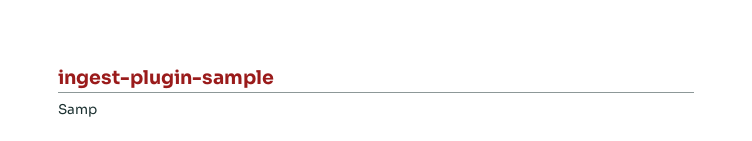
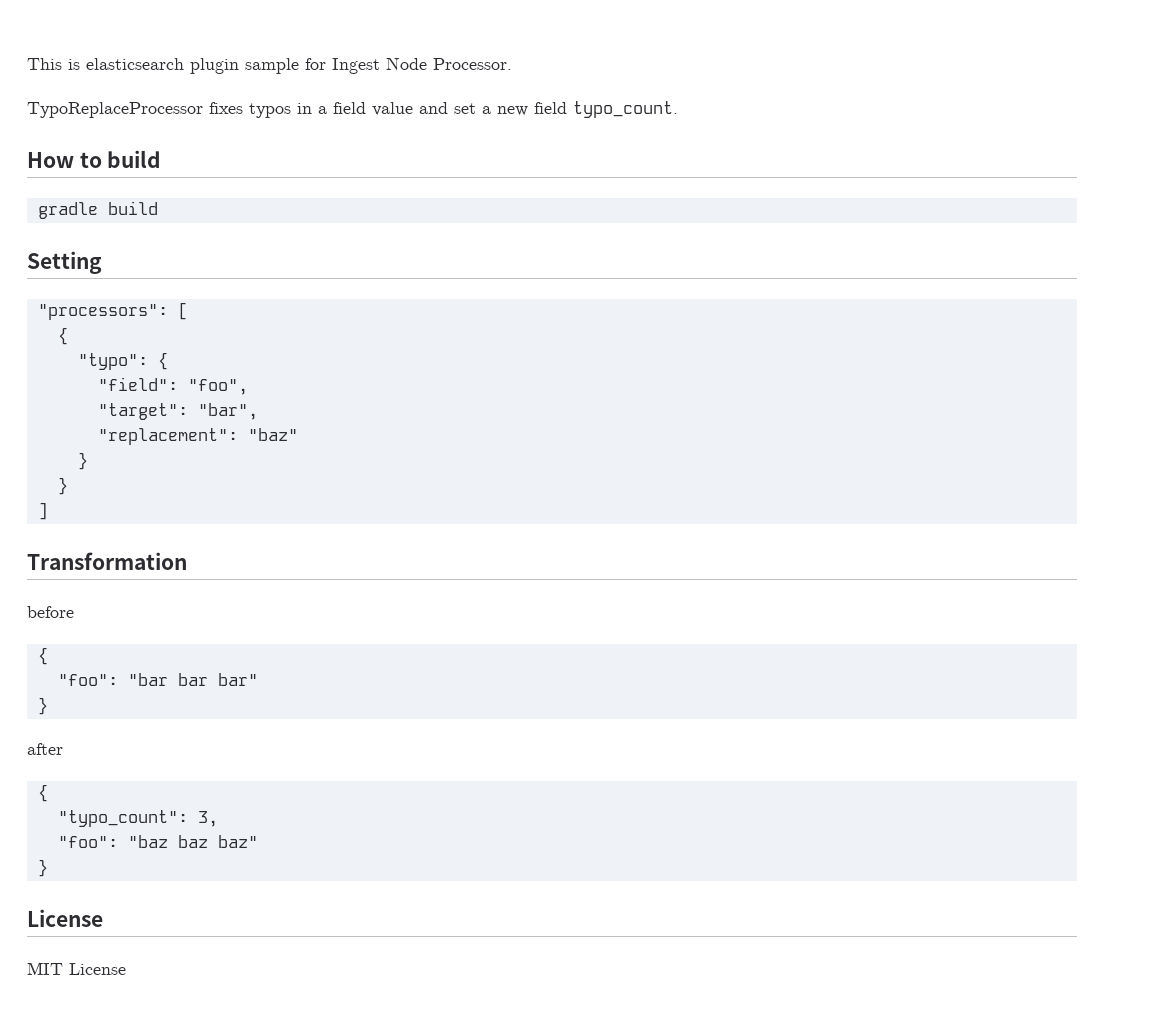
- ingest-plugin-sample
- Samp
+ This is elasticsearch plugin sample for Ingest Node Processor.
+ TypoReplaceProcessor fixes typos in a field value and set a new field typo_count.
+ How to build
+ gradle build
+ Setting
+ "processors": [
+ {
+ "typo": {
+ "field": "foo",
+ "target": "bar",
+ "replacement": "baz"
+ }
+ }
+ ]
+ Transformation
+ before
+ {
+ "foo": "bar bar bar"
+ }
+ after
+ {
+ "typo_count": 3,
+ "foo": "baz baz baz"
+ }
+ License
+ MIT License

